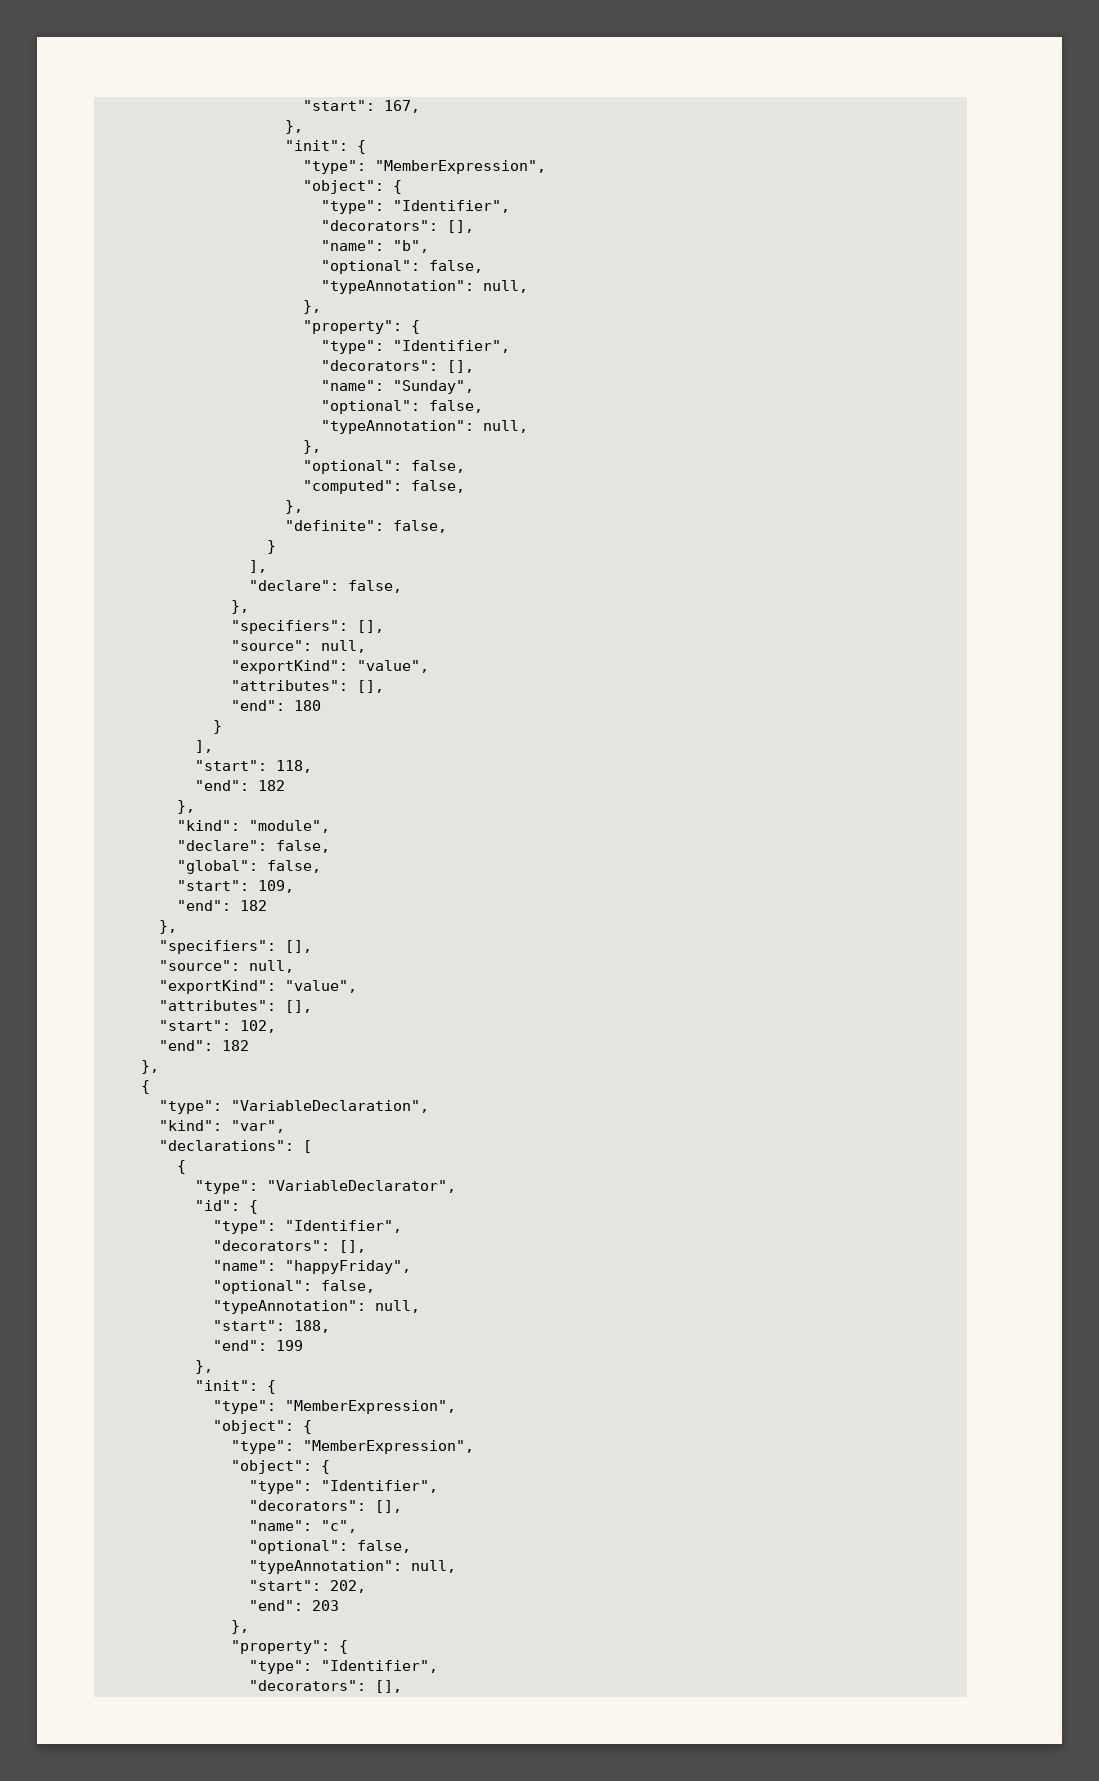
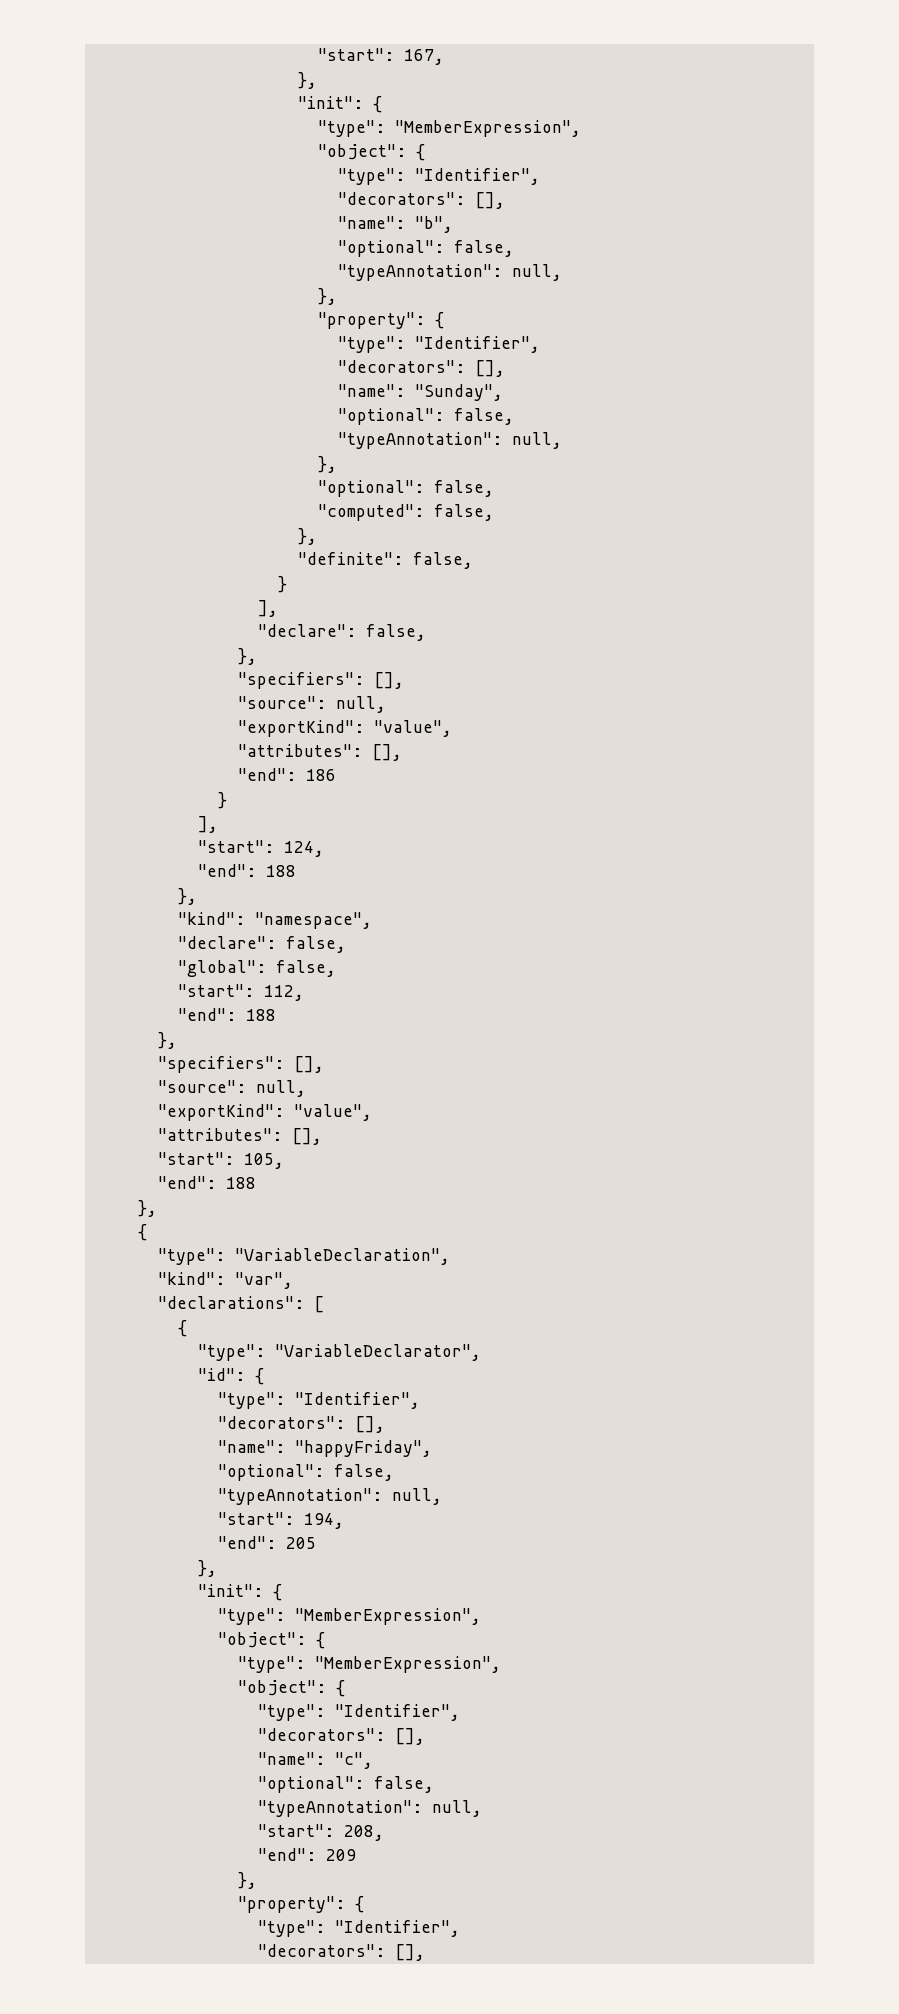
- "end": 180
+ "end": 186
- "start": 118,
- "end": 182
+ "start": 124,
+ "end": 188
- "kind": "module",
+ "kind": "namespace",
- "start": 109,
- "end": 182
+ "start": 112,
+ "end": 188
- "start": 102,
- "end": 182
+ "start": 105,
+ "end": 188
- "start": 188,
- "end": 199
+ "start": 194,
+ "end": 205
- "start": 202,
- "end": 203
+ "start": 208,
+ "end": 209

